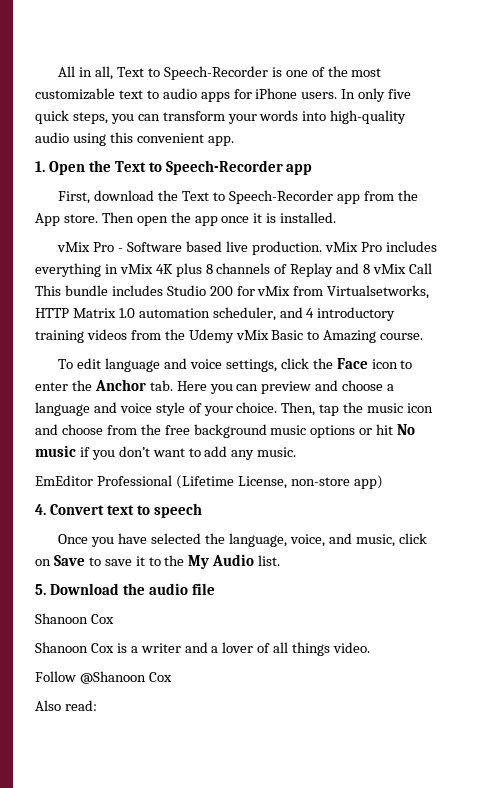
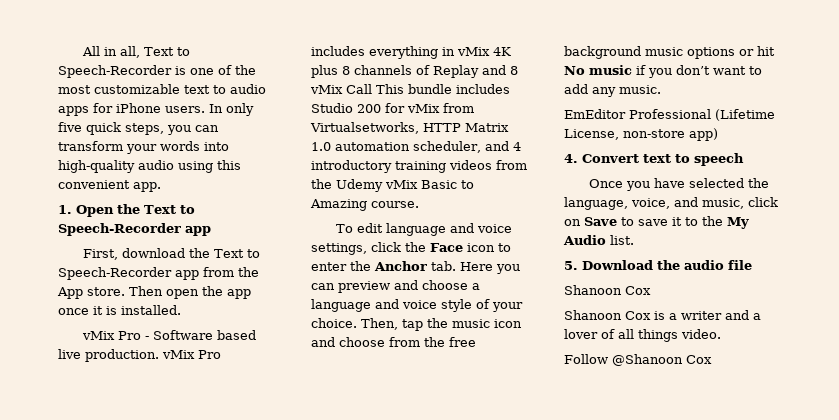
- Also read:

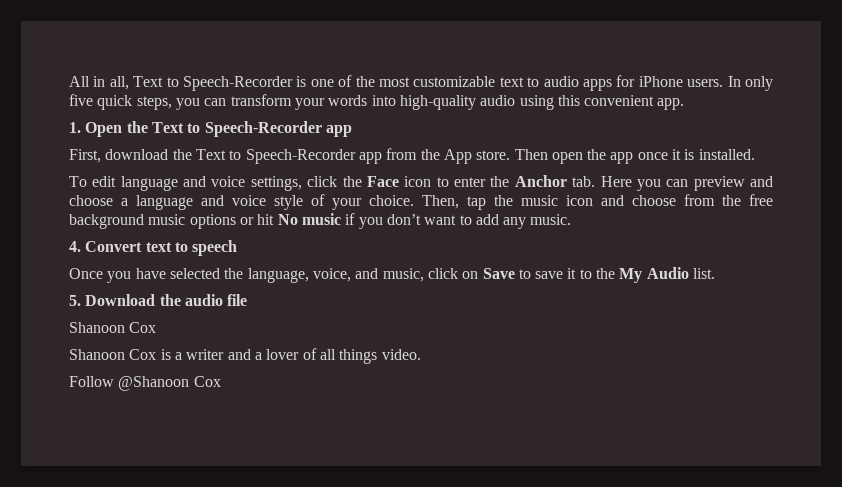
- vMix Pro - Software based live production. vMix Pro includes everything in vMix 4K plus 8 channels of Replay and 8 vMix Call This bundle includes Studio 200 for vMix from Virtualsetworks, HTTP Matrix 1.0 automation scheduler, and 4 introductory training videos from the Udemy vMix Basic to Amazing course.
- EmEditor Professional (Lifetime License, non-store app)

